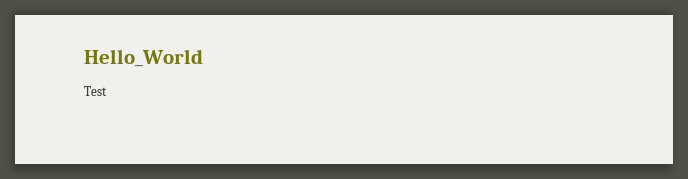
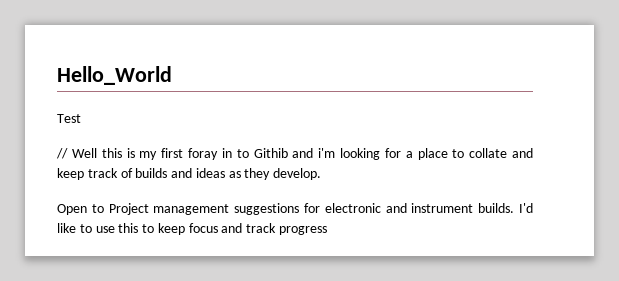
+ // Well this is my first foray in to Githib and i'm looking for a place to collate and keep track of builds and ideas as they develop.
+ Open to Project management suggestions for electronic and instrument builds. I'd like to use this to keep focus and track progress

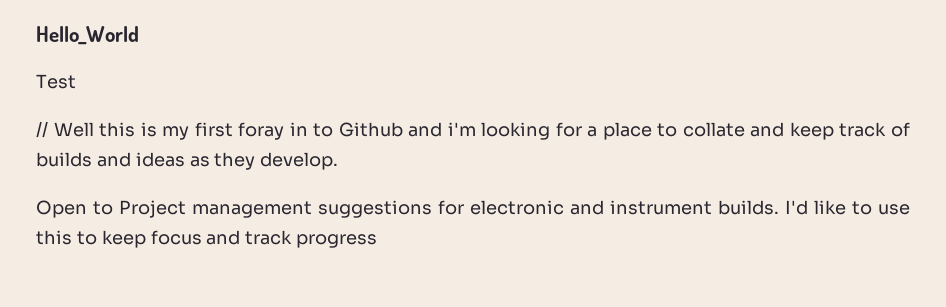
- // Well this is my first foray in to Githib and i'm looking for a place to collate and keep track of builds and ideas as they develop.
+ // Well this is my first foray in to Github and i'm looking for a place to collate and keep track of builds and ideas as they develop.

